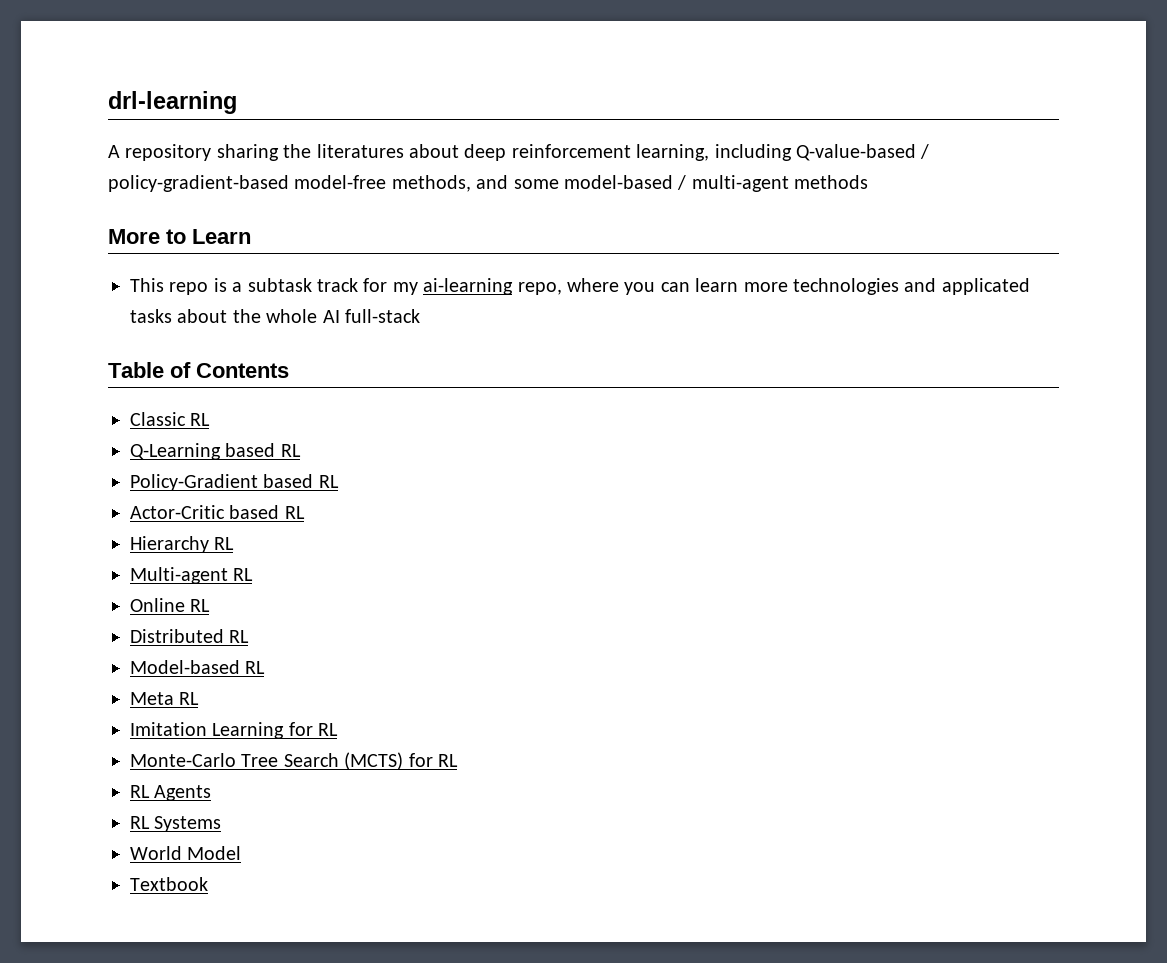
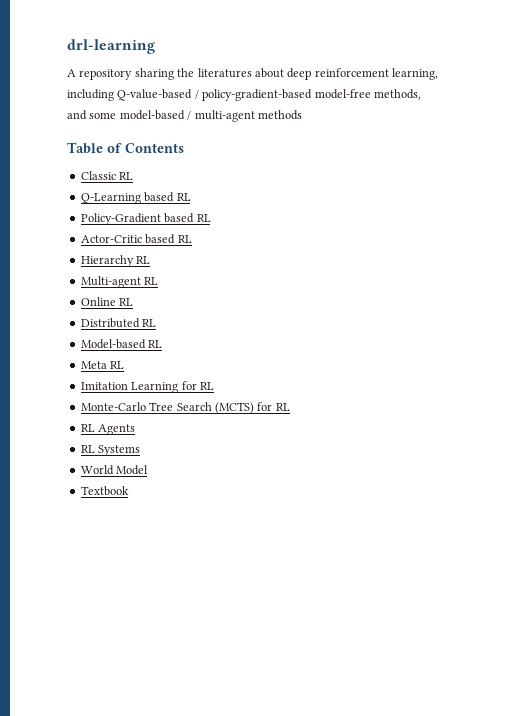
- More to Learn
- This repo is a subtask track for my ai-learning repo, where you can learn more technologies and applicated tasks about the whole AI full-stack

